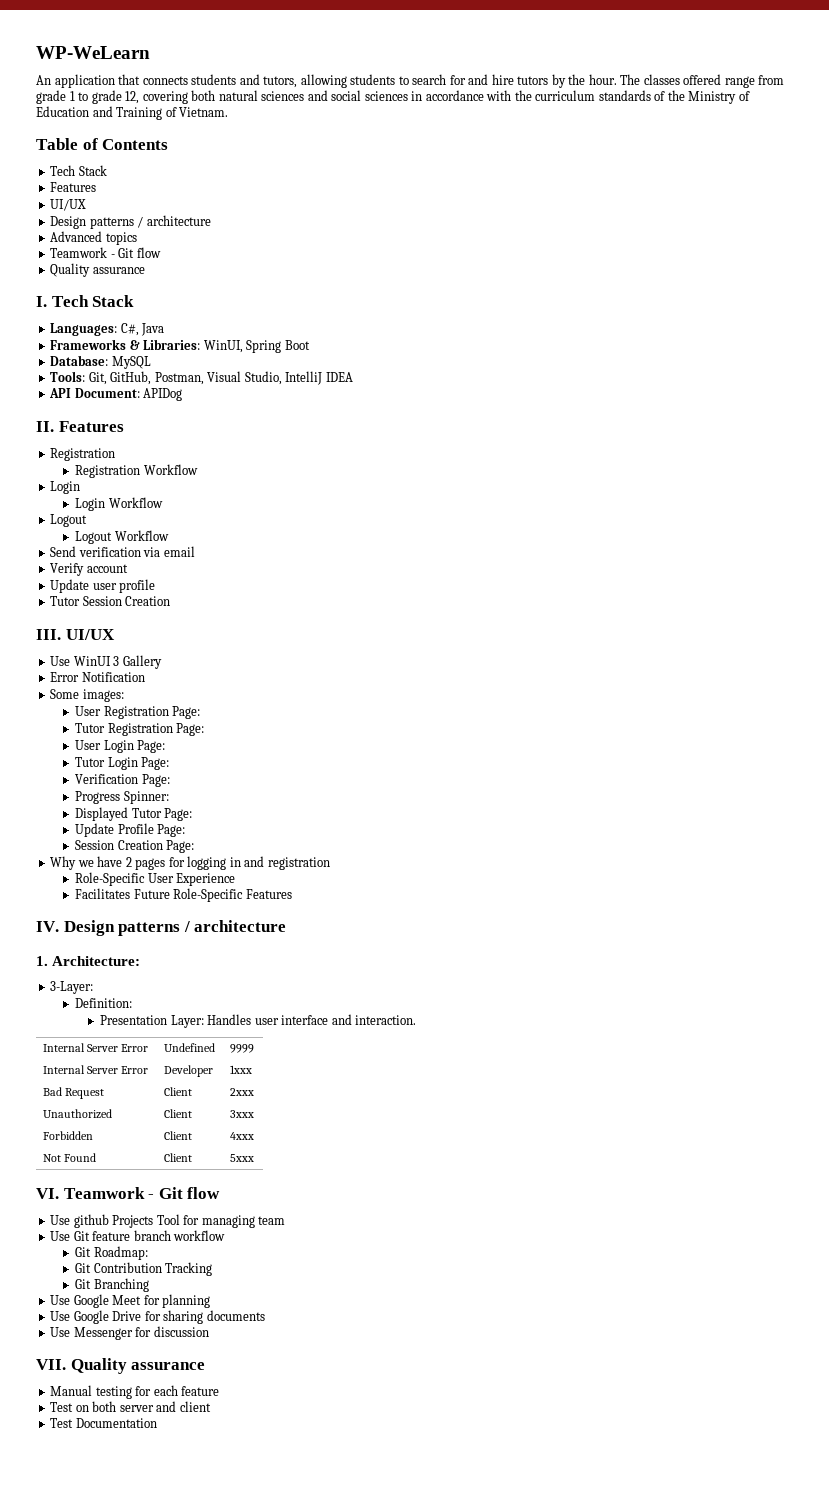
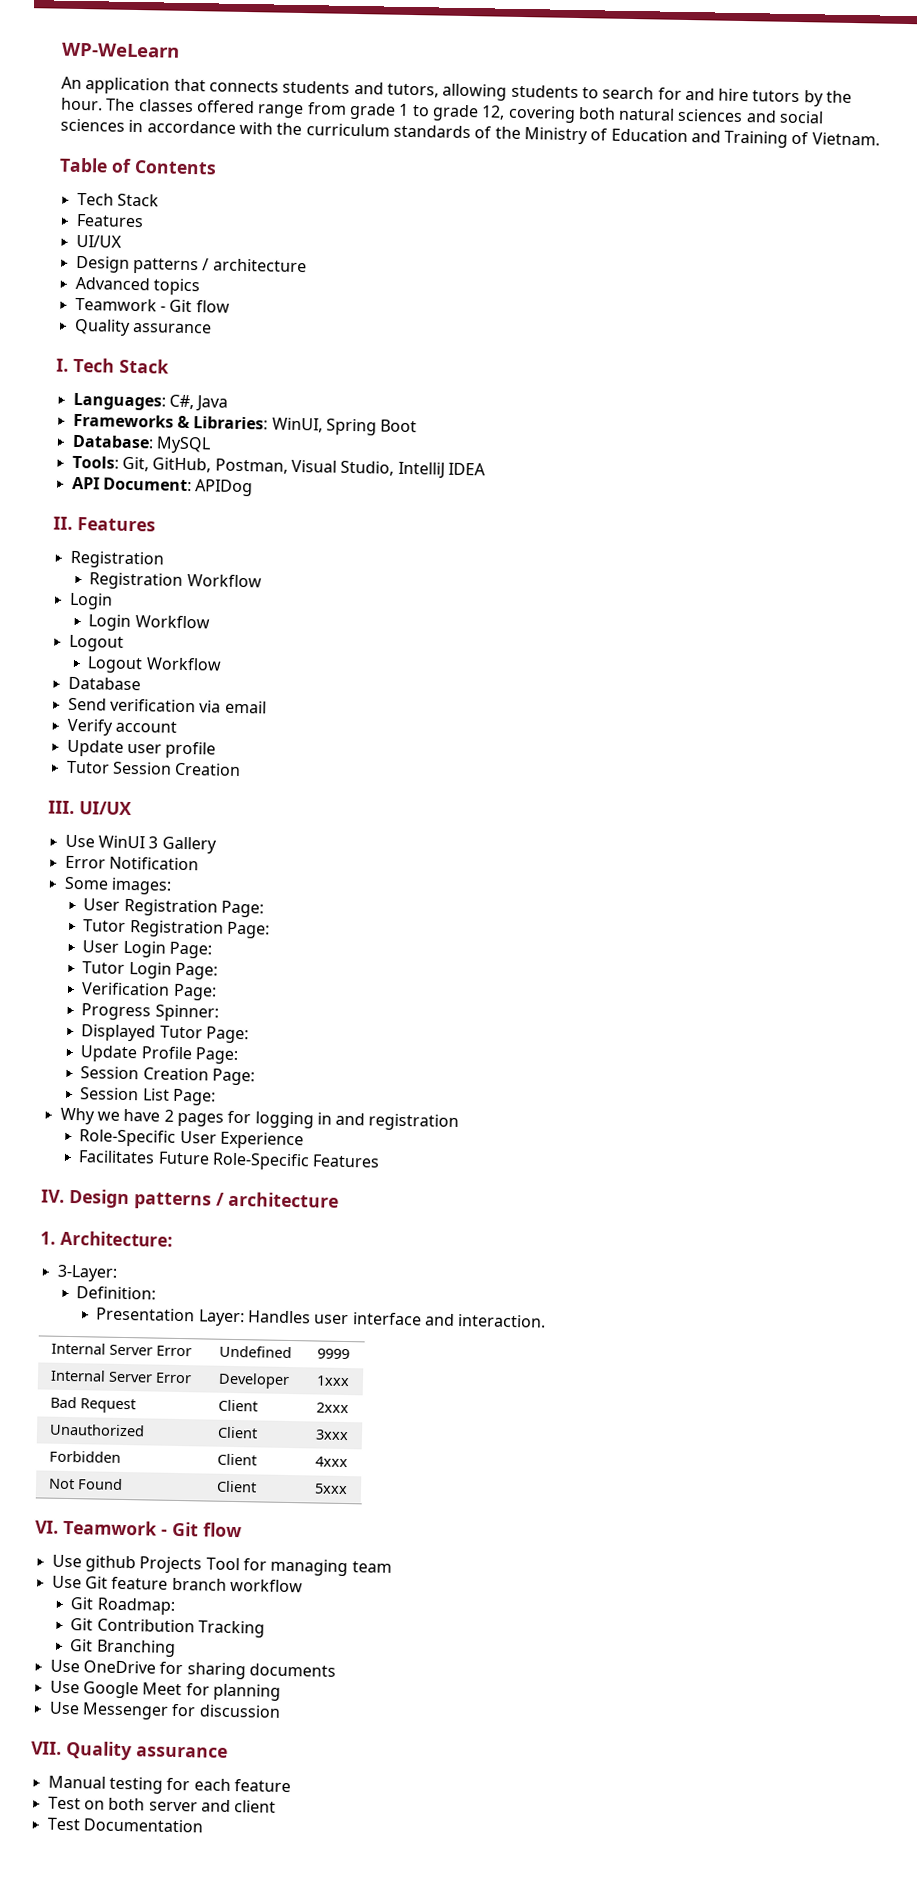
+ Database
+ Session List Page:
+ Use OneDrive for sharing documents
- Use Google Drive for sharing documents

